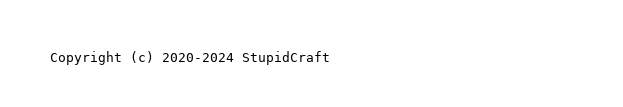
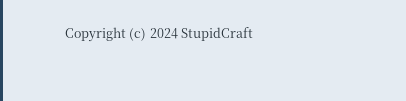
- Copyright (c) 2020-2024 StupidCraft
+ Copyright (c) 2024 StupidCraft

